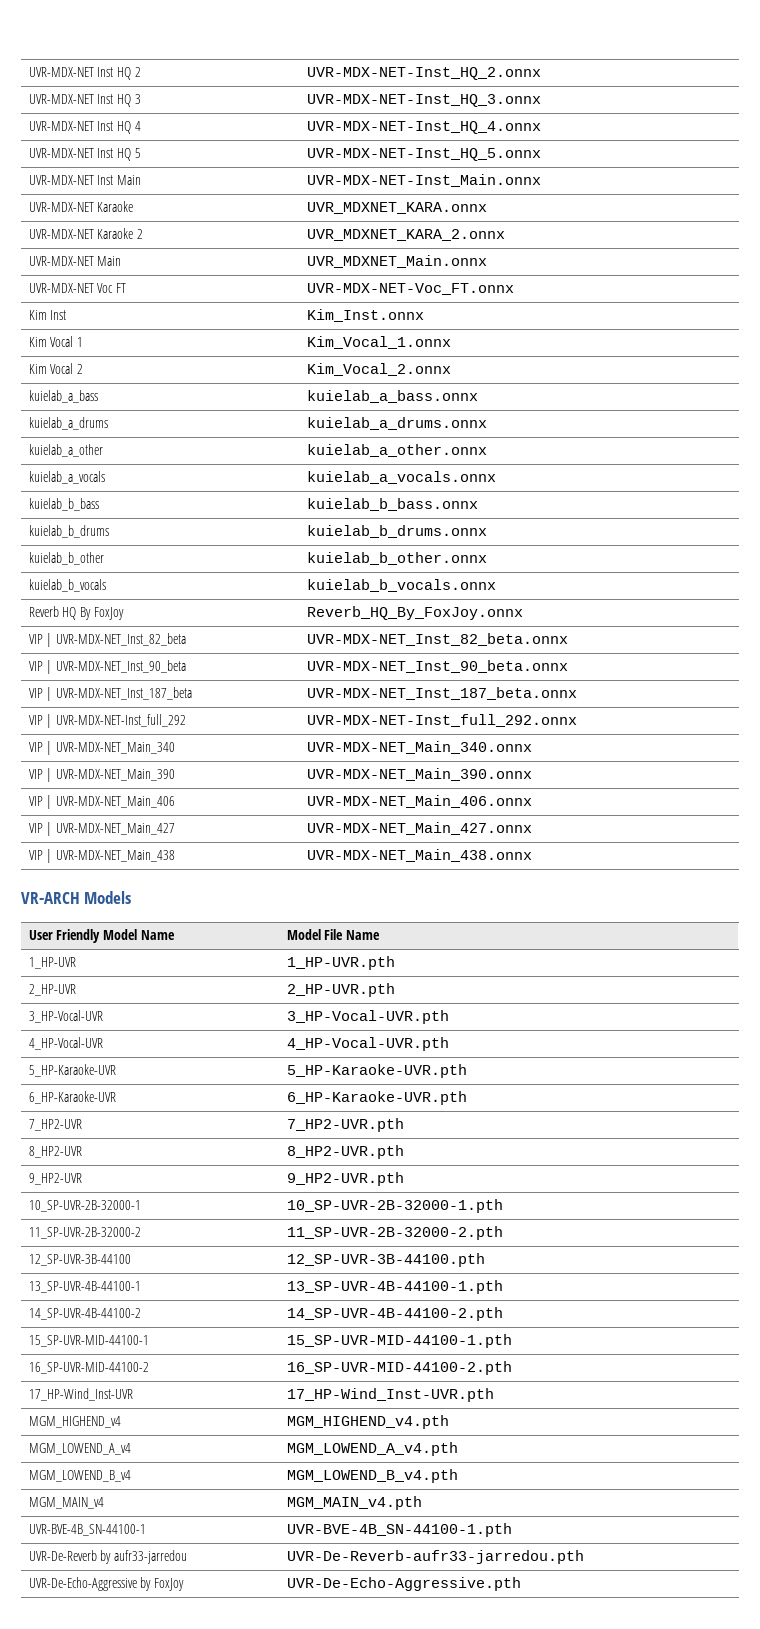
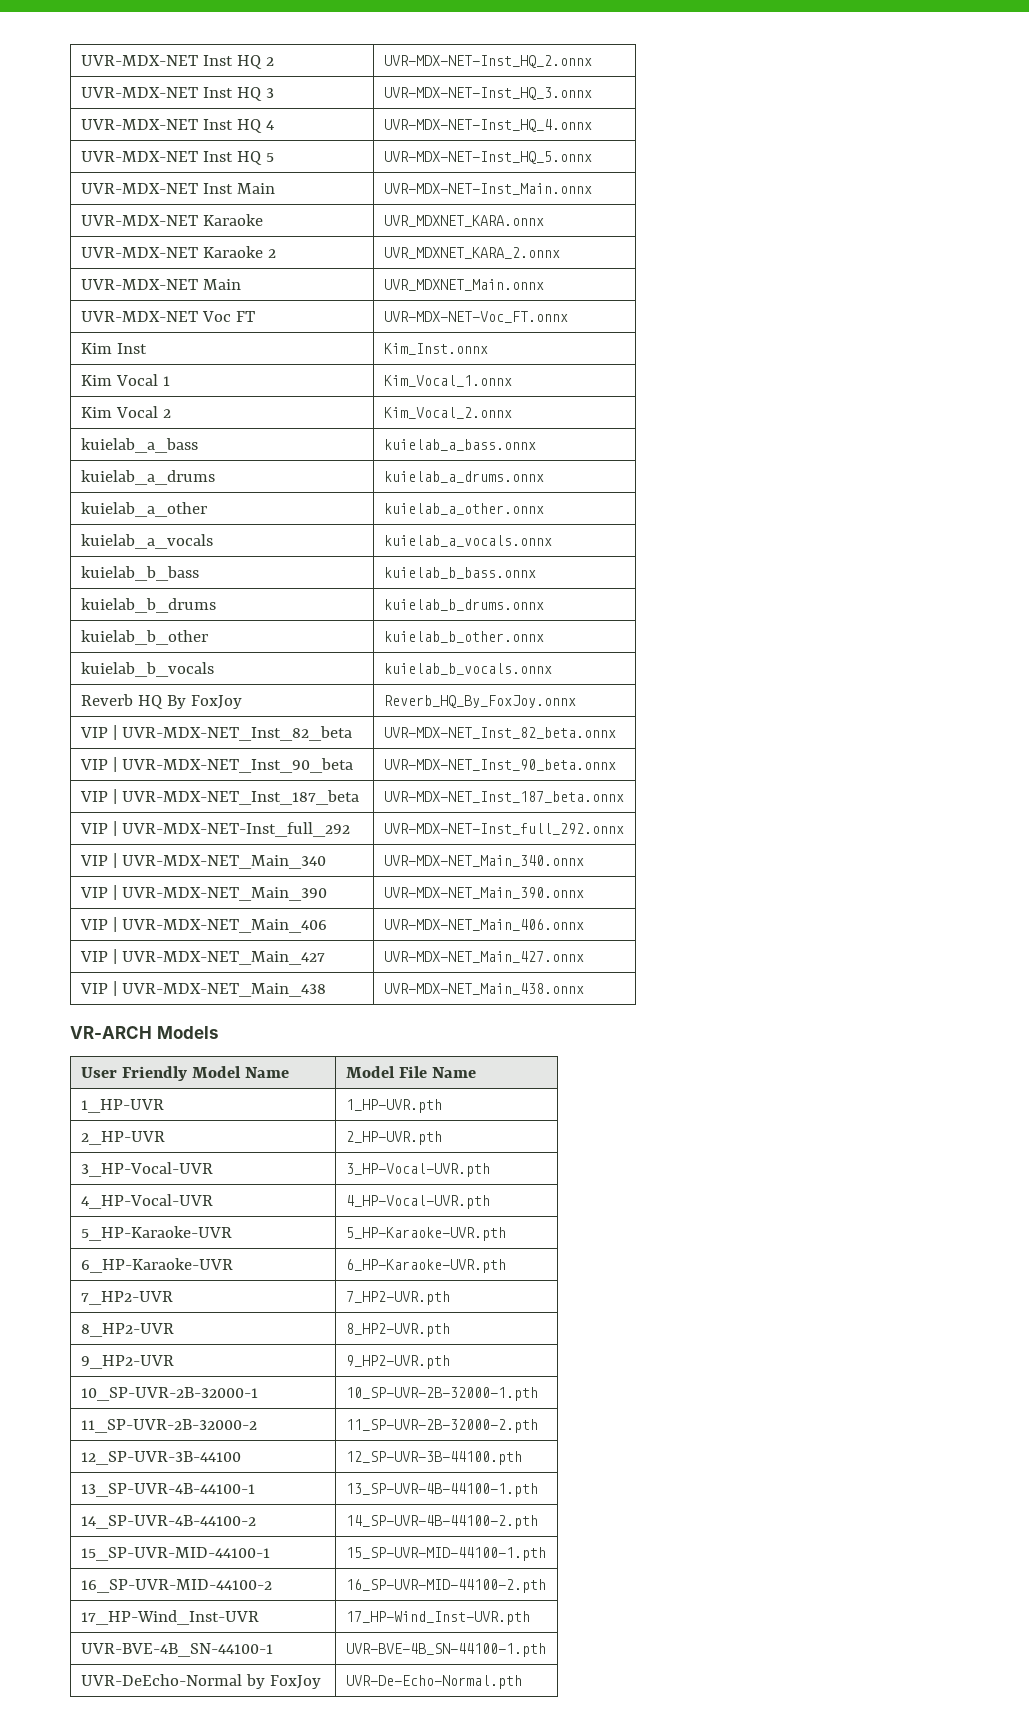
- MGM_HIGHEND_v4 | MGM_HIGHEND_v4.pth
- MGM_LOWEND_A_v4 | MGM_LOWEND_A_v4.pth
- MGM_LOWEND_B_v4 | MGM_LOWEND_B_v4.pth
- MGM_MAIN_v4 | MGM_MAIN_v4.pth
  UVR-BVE-4B_SN-44100-1 | UVR-BVE-4B_SN-44100-1.pth
- UVR-De-Reverb by aufr33-jarredou | UVR-De-Reverb-aufr33-jarredou.pth
- UVR-De-Echo-Aggressive by FoxJoy | UVR-De-Echo-Aggressive.pth
+ UVR-DeEcho-Normal by FoxJoy | UVR-De-Echo-Normal.pth

